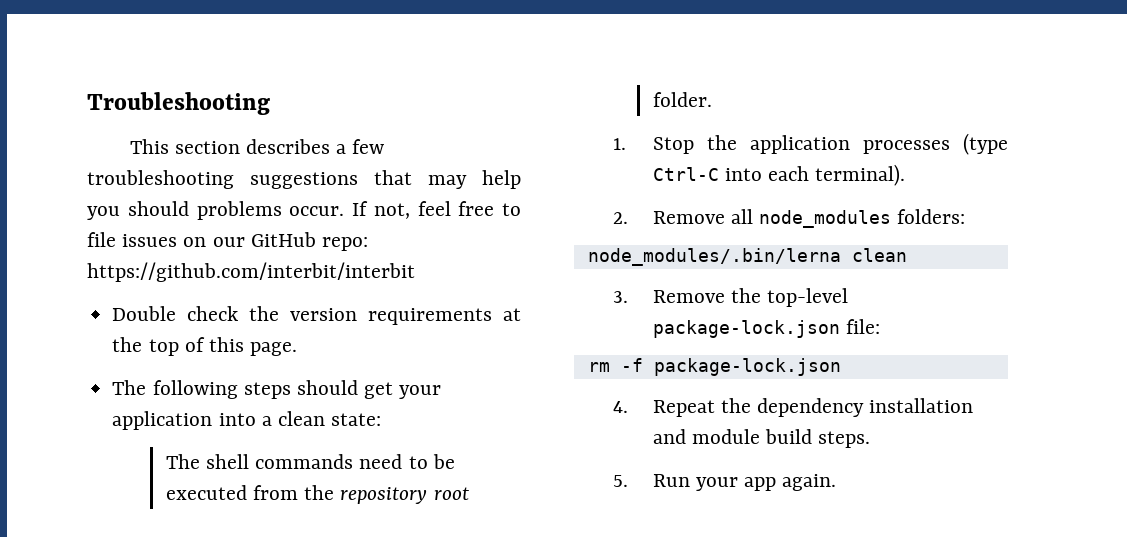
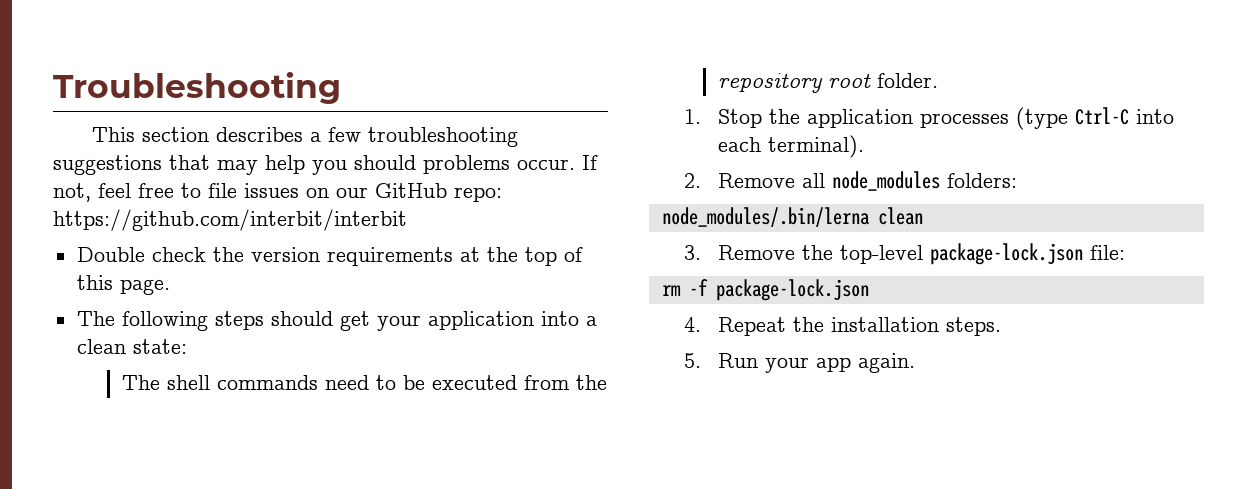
- 4. Repeat the dependency installation and module build steps.
+ 4. Repeat the installation steps.

